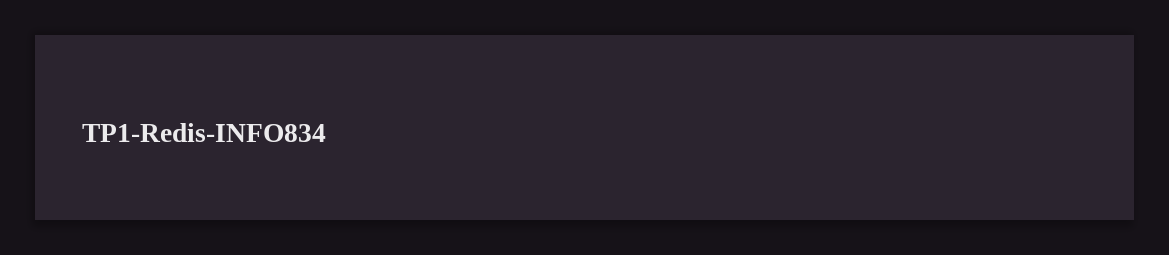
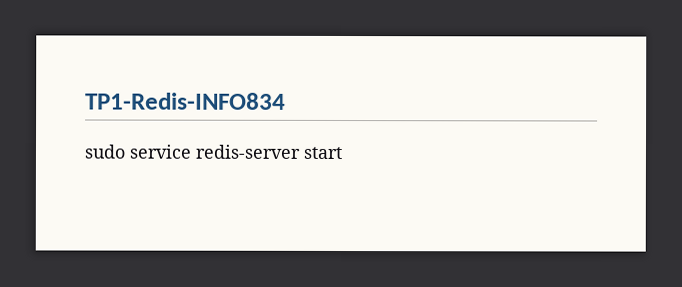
+ sudo service redis-server start

